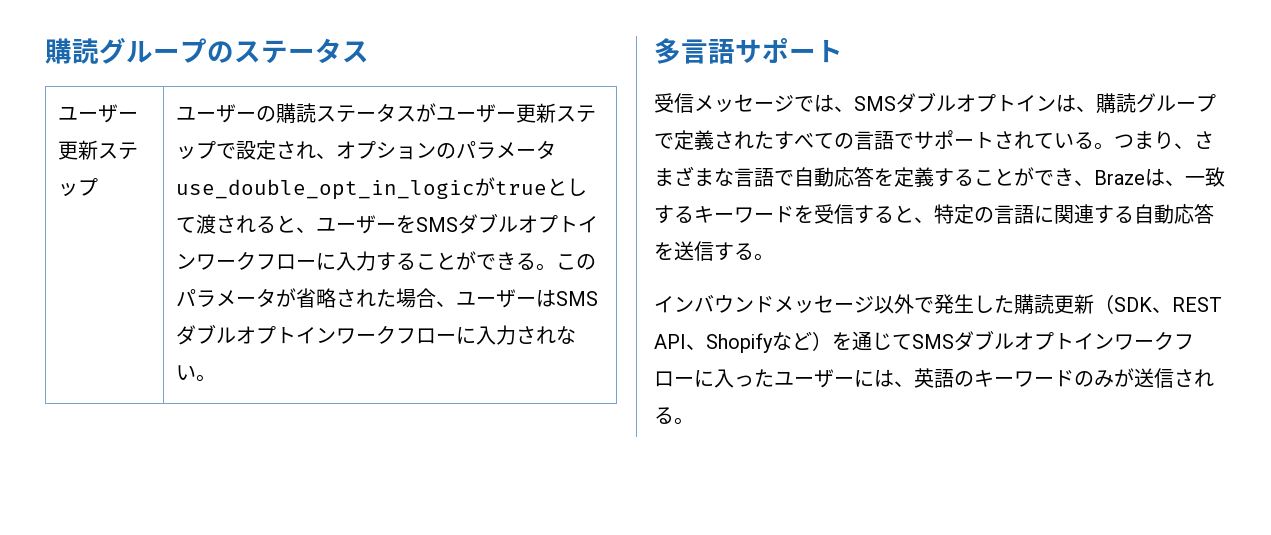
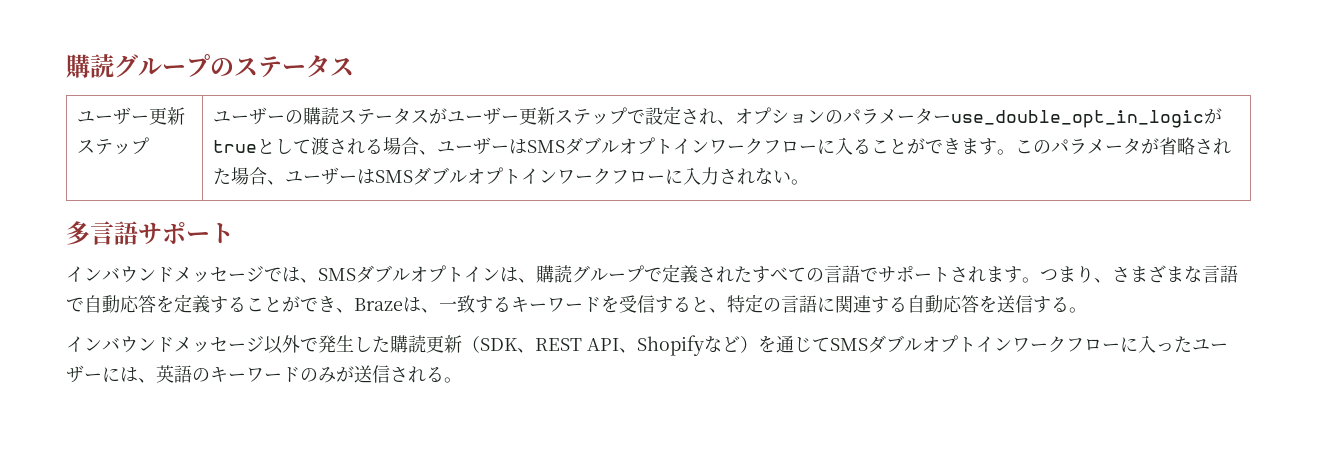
- ユーザーの購読ステータスがユーザー更新ステップで設定され、オプションのパラメータuse_double_opt_in_logicがtrueとして渡されると、ユーザーをSMSダブルオプトインワークフローに入力することができる。
+ ユーザーの購読ステータスがユーザー更新ステップで設定され、オプションのパラメーターuse_double_opt_in_logicがtrueとして渡される場合、ユーザーはSMSダブルオプトインワークフローに入ることができます。
- 受信メッセージでは、SMSダブルオプトインは、購読グループで定義されたすべての言語でサポートされている。
+ インバウンドメッセージでは、SMSダブルオプトインは、購読グループで定義されたすべての言語でサポートされます。

